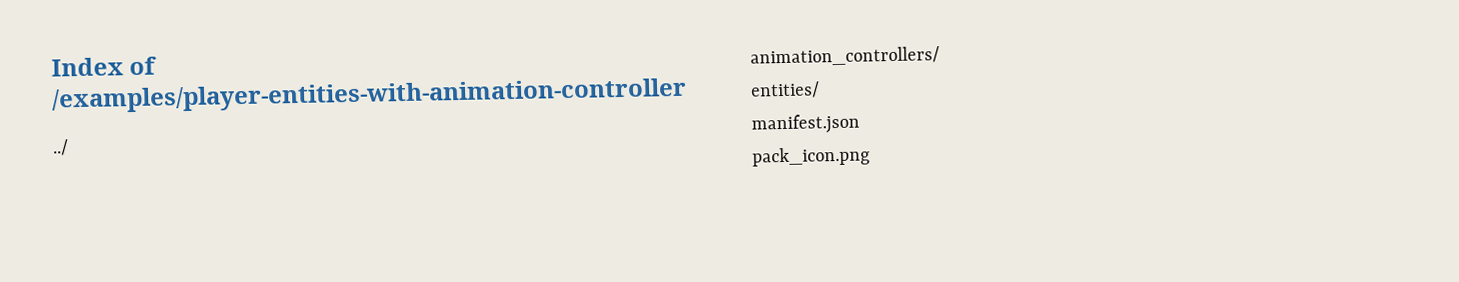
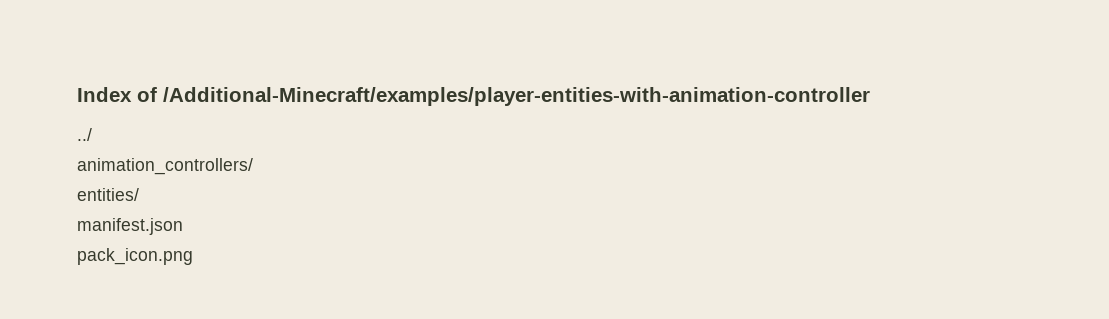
- Index of /examples/player-entities-with-animation-controller
+ Index of /Additional-Minecraft/examples/player-entities-with-animation-controller

